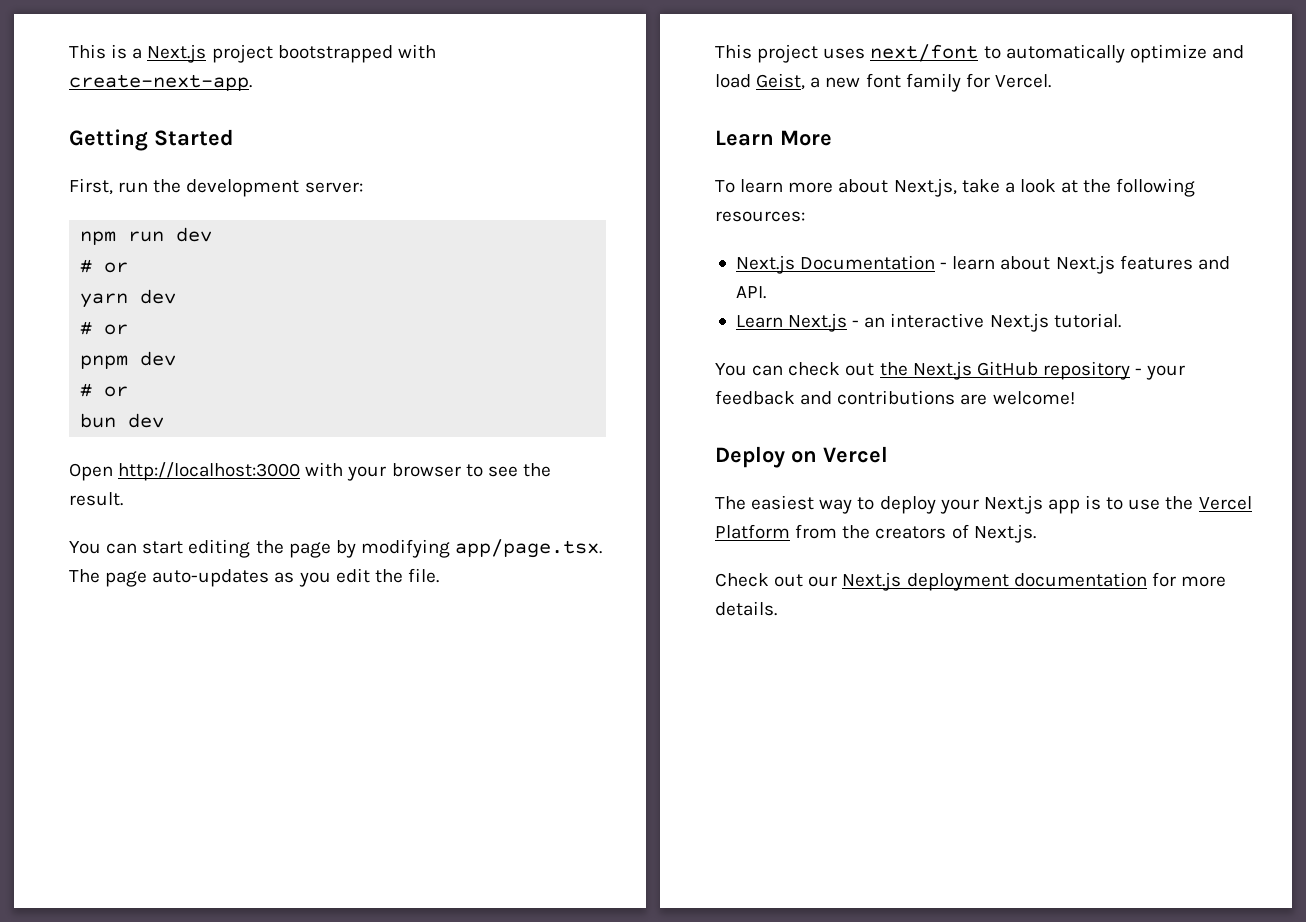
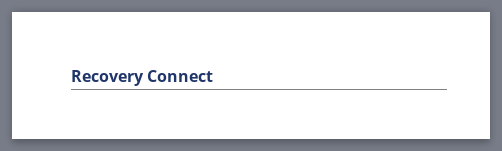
- This is a Next.js project bootstrapped with create-next-app.
- Getting Started
- First, run the development server:
- npm run dev
- # or
- yarn dev
- # or
- pnpm dev
- # or
- bun dev
- Open http://localhost:3000 with your browser to see the result.
- You can start editing the page by modifying app/page.tsx. The page auto-updates as you edit the file.
- This project uses next/font to automatically optimize and load Geist, a new font family for Vercel.
- Learn More
- To learn more about Next.js, take a look at the following resources:
- Next.js Documentation - learn about Next.js features and API.
- Learn Next.js - an interactive Next.js tutorial.
- You can check out the Next.js GitHub repository - your feedback and contributions are welcome!
- Deploy on Vercel
- The easiest way to deploy your Next.js app is to use the Vercel Platform from the creators of Next.js.
- Check out our Next.js deployment documentation for more details.
+ Recovery Connect

